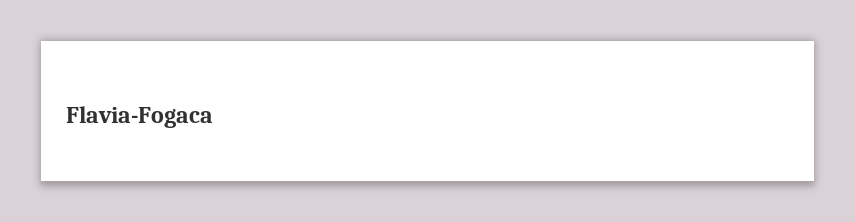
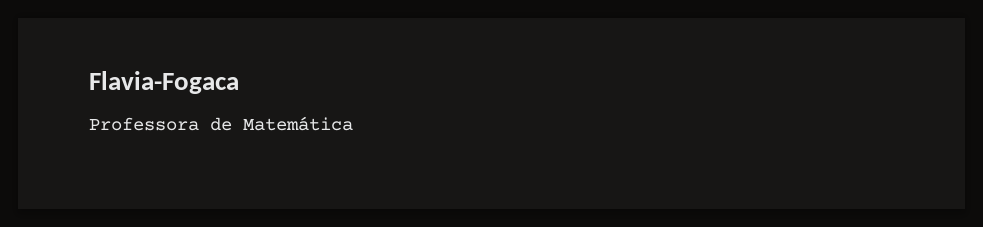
+ Professora de Matemática

